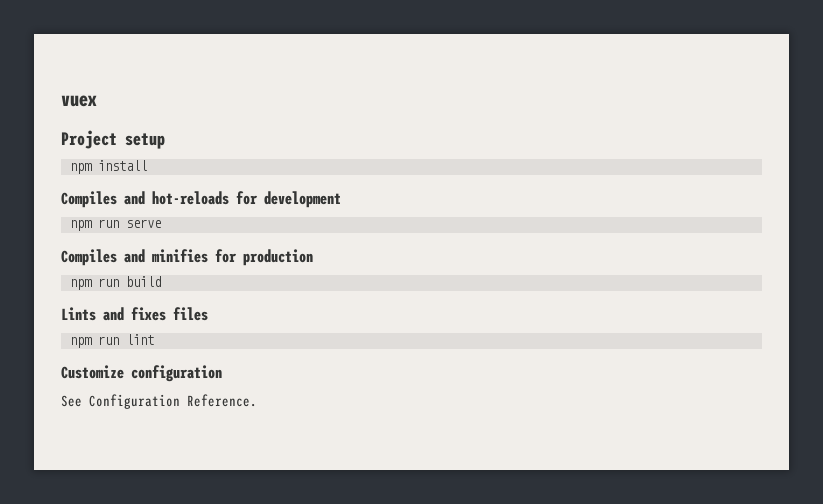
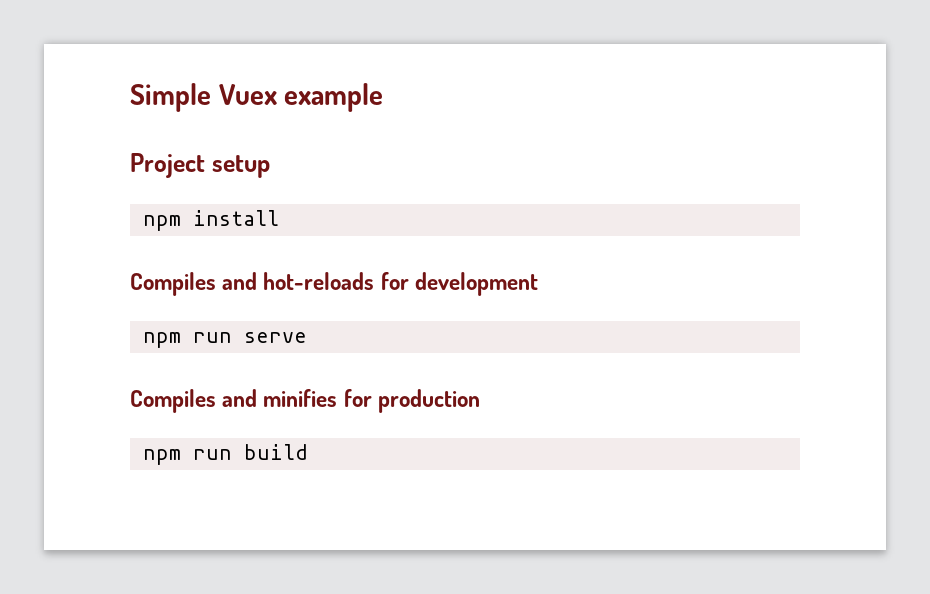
- vuex
+ Simple Vuex example
- Lints and fixes files
- npm run lint
- Customize configuration
- See Configuration Reference.

